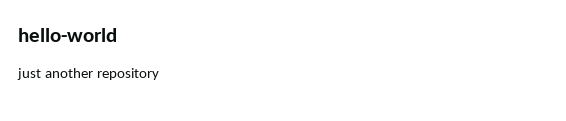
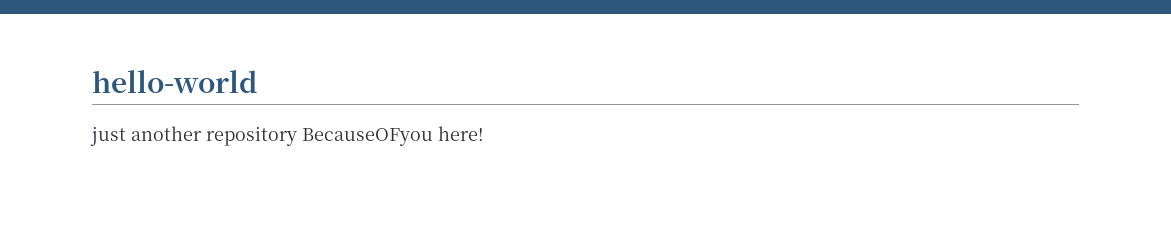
- just another repository
+ just another repository BecauseOFyou here!

